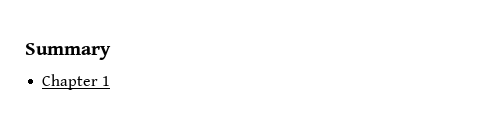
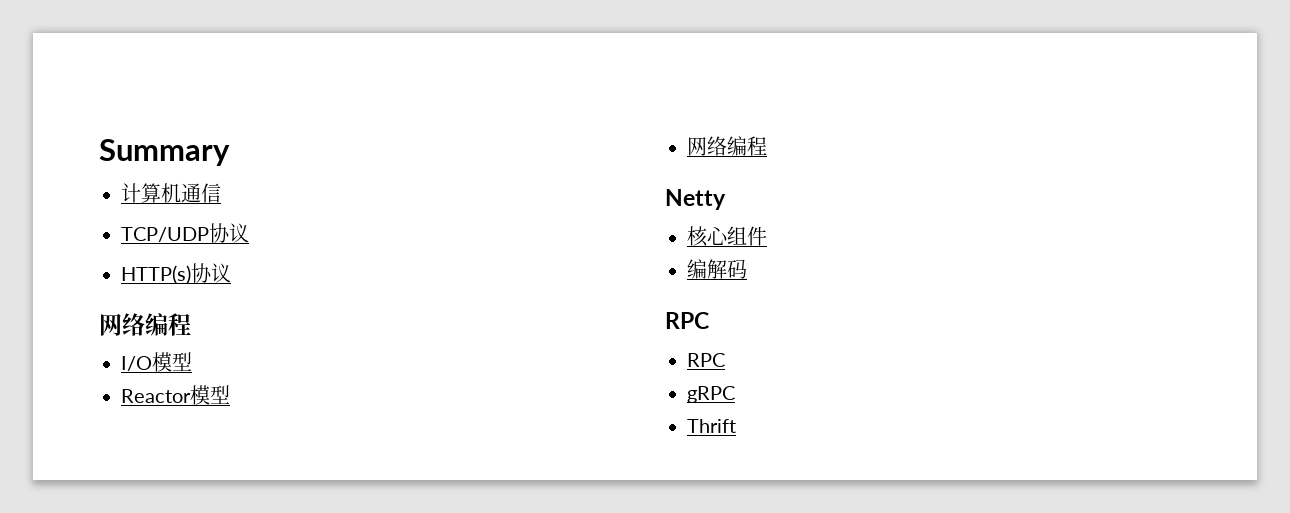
- Chapter 1
+ 计算机通信
+ TCP/UDP协议
+ HTTP(s)协议
+ 网络编程
+ I/O模型
+ Reactor模型
+ 网络编程
+ Netty
+ 核心组件
+ 编解码
+ RPC
+ RPC
+ gRPC
+ Thrift

